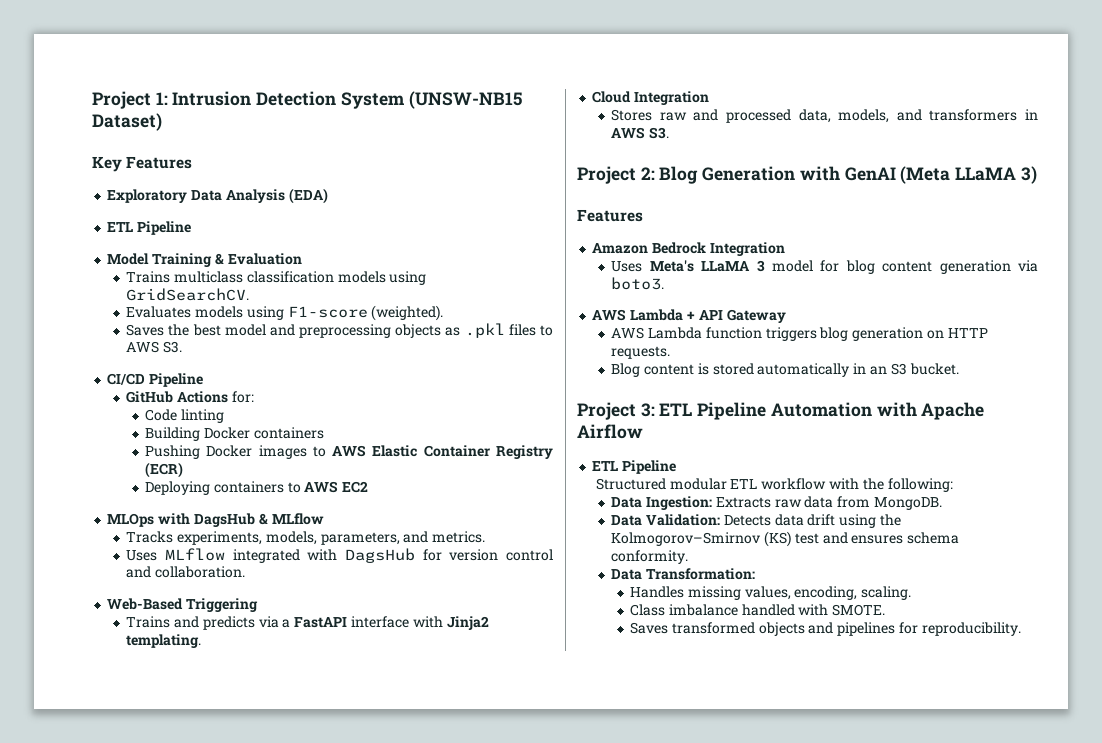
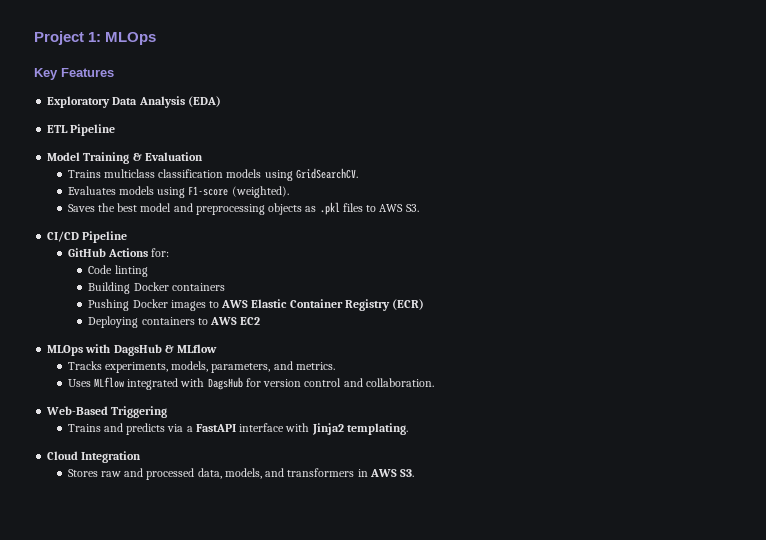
- Project 1: Intrusion Detection System (UNSW-NB15 Dataset)
+ Project 1: MLOps
- Project 2: Blog Generation with GenAI (Meta LLaMA 3)
- Features
- Amazon Bedrock Integration
- Uses Meta's LLaMA 3 model for blog content generation via boto3.
- AWS Lambda + API Gateway
- AWS Lambda function triggers blog generation on HTTP requests.
- Blog content is stored automatically in an S3 bucket.
- Project 3: ETL Pipeline Automation with Apache Airflow
- ETL Pipeline
- Structured modular ETL workflow with the following:
- Data Ingestion: Extracts raw data from MongoDB.
- Data Validation: Detects data drift using the Kolmogorov–Smirnov (KS) test and ensures schema conformity.
- Data Transformation:
- Handles missing values, encoding, scaling.
- Class imbalance handled with SMOTE.
- Saves transformed objects and pipelines for reproducibility.

